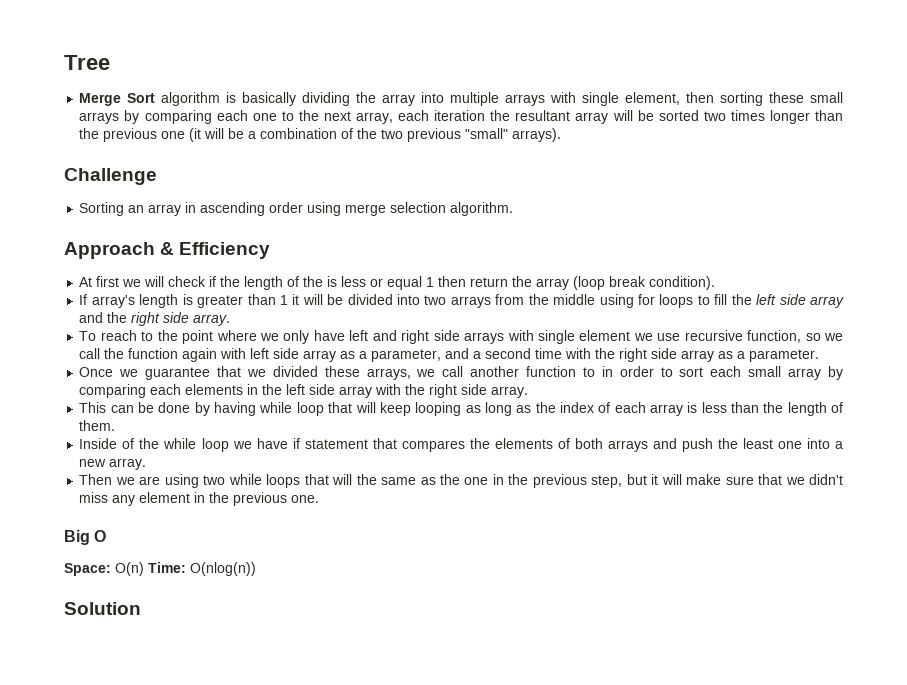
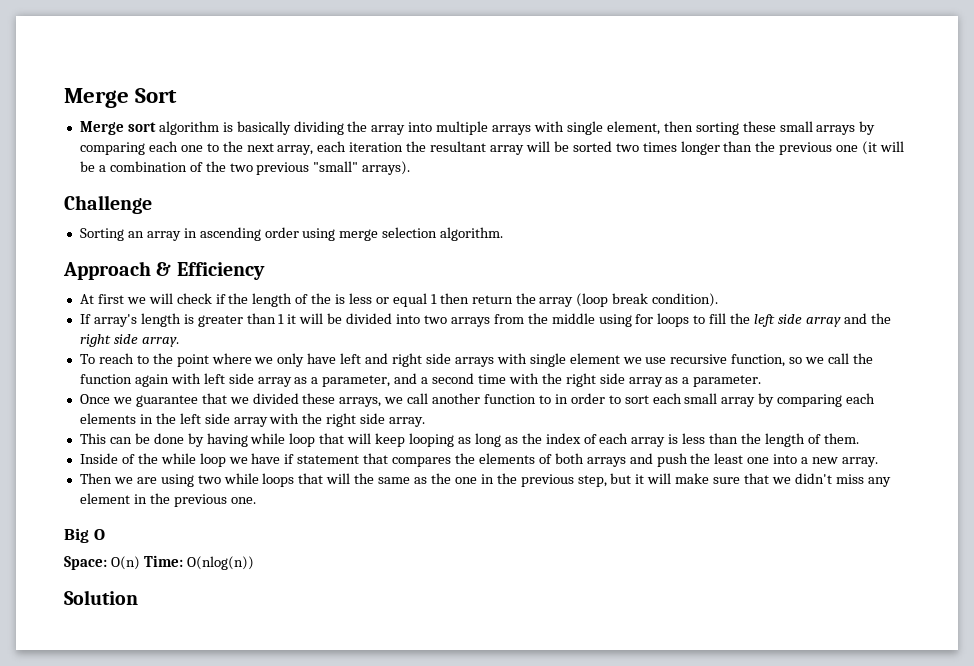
- Tree
- Merge Sort algorithm is basically dividing the array into multiple arrays with single element, then sorting these small arrays by comparing each one to the next array, each iteration the resultant array will be sorted two times longer than the previous one (it will be a combination of the two previous "small" arrays).
+ Merge Sort
+ Merge sort algorithm is basically dividing the array into multiple arrays with single element, then sorting these small arrays by comparing each one to the next array, each iteration the resultant array will be sorted two times longer than the previous one (it will be a combination of the two previous "small" arrays).

